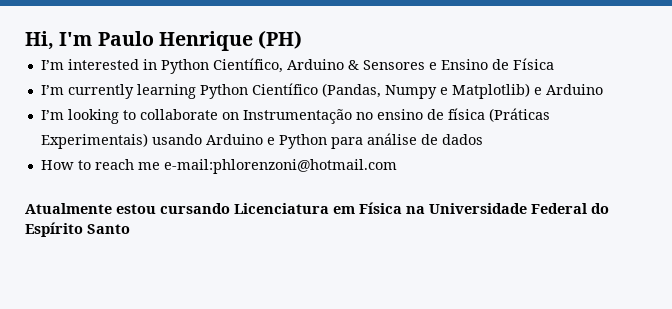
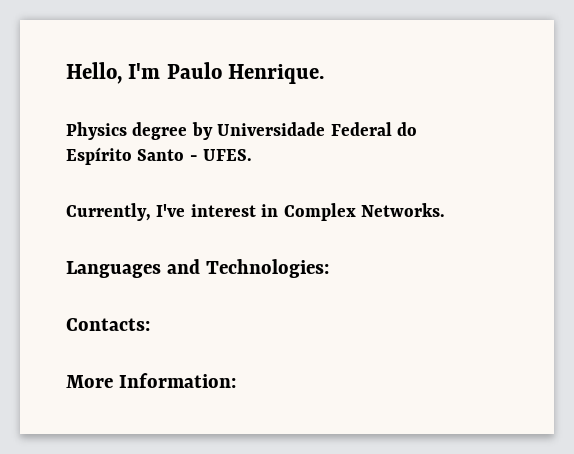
- Hi, I'm Paulo Henrique (PH)
- I’m interested in Python Científico, Arduino & Sensores e Ensino de Física
- I’m currently learning Python Científico (Pandas, Numpy e Matplotlib) e Arduino
- I’m looking to collaborate on Instrumentação no ensino de física (Práticas Experimentais) usando Arduino e Python para análise de dados
- How to reach me e-mail:phlorenzoni@hotmail.com
- Atualmente estou cursando Licenciatura em Física na Universidade Federal do Espírito Santo
+ Hello, I'm Paulo Henrique.
+ Physics degree by Universidade Federal do Espírito Santo - UFES.
+ Currently, I've interest in Complex Networks.
+ Languages and Technologies:
+ Contacts:
+ More Information:

